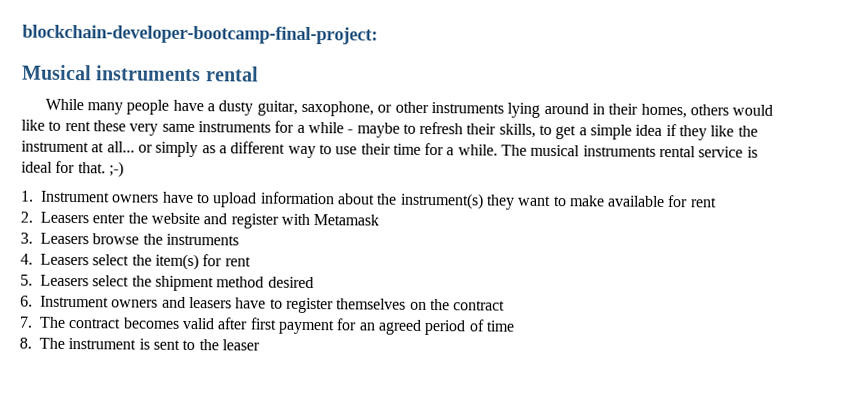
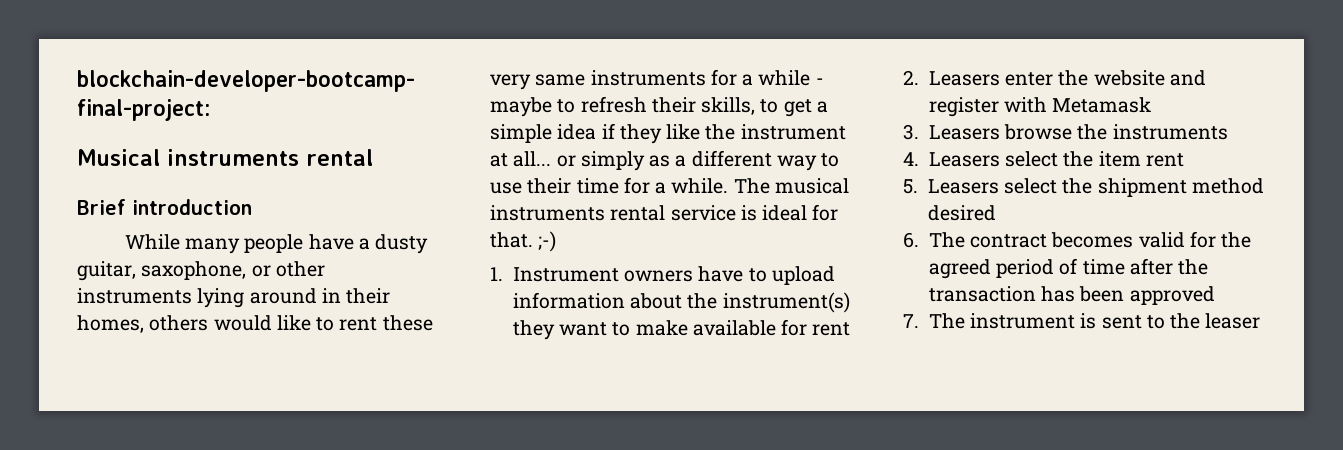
+ Brief introduction
- 4. Leasers select the item(s) for rent
+ 4. Leasers select the item rent
- 6. Instrument owners and leasers have to register themselves on the contract
- 7. The contract becomes valid after first payment for an agreed period of time
- 8. The instrument is sent to the leaser
+ 6. The contract becomes valid for the agreed period of time after the transaction has been approved
+ 7. The instrument is sent to the leaser

